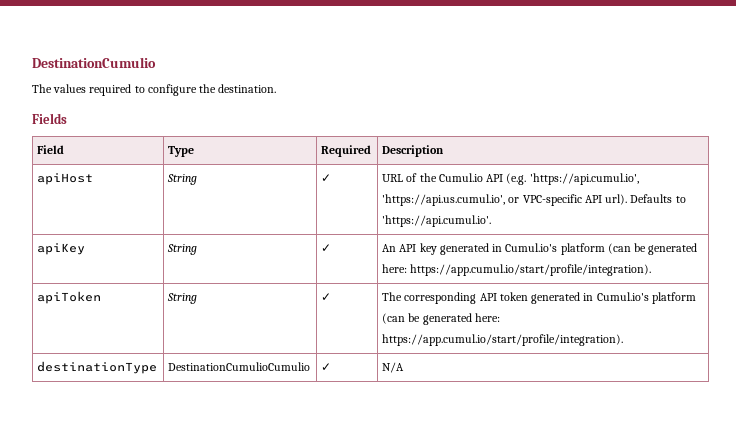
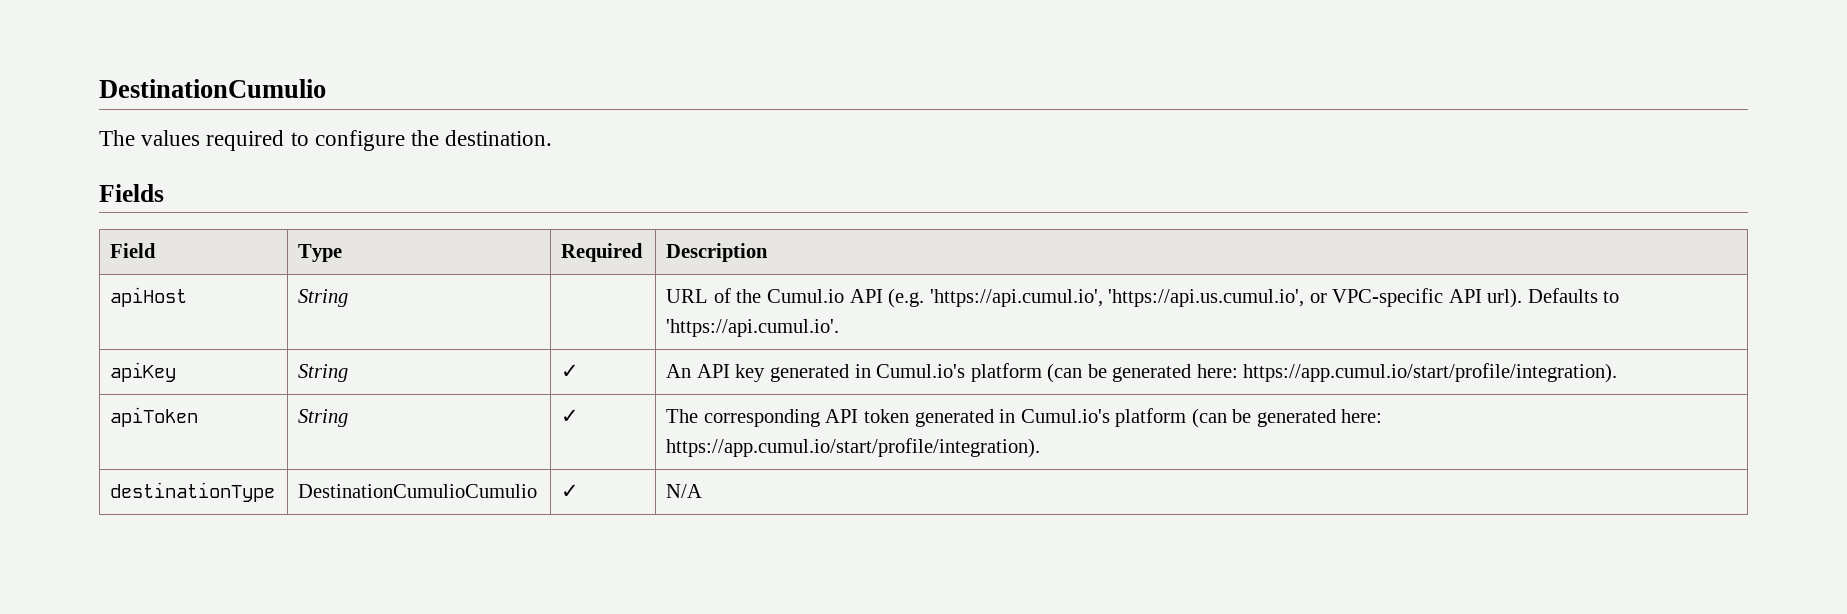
- apiHost | String | ✓ | URL of the Cumul.io API (e.g. 'https://api.cumul.io', 'https://api.us.cumul.io', or VPC-specific API url). Defaults to 'https://api.cumul.io'.
+ apiHost | String | | URL of the Cumul.io API (e.g. 'https://api.cumul.io', 'https://api.us.cumul.io', or VPC-specific API url). Defaults to 'https://api.cumul.io'.

